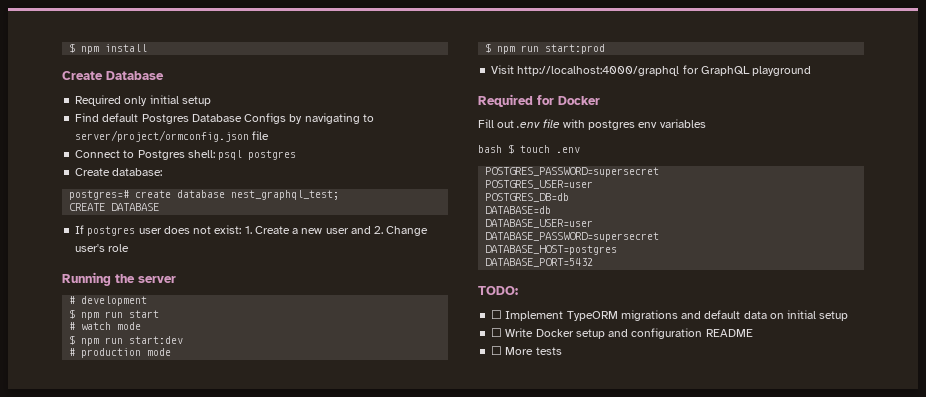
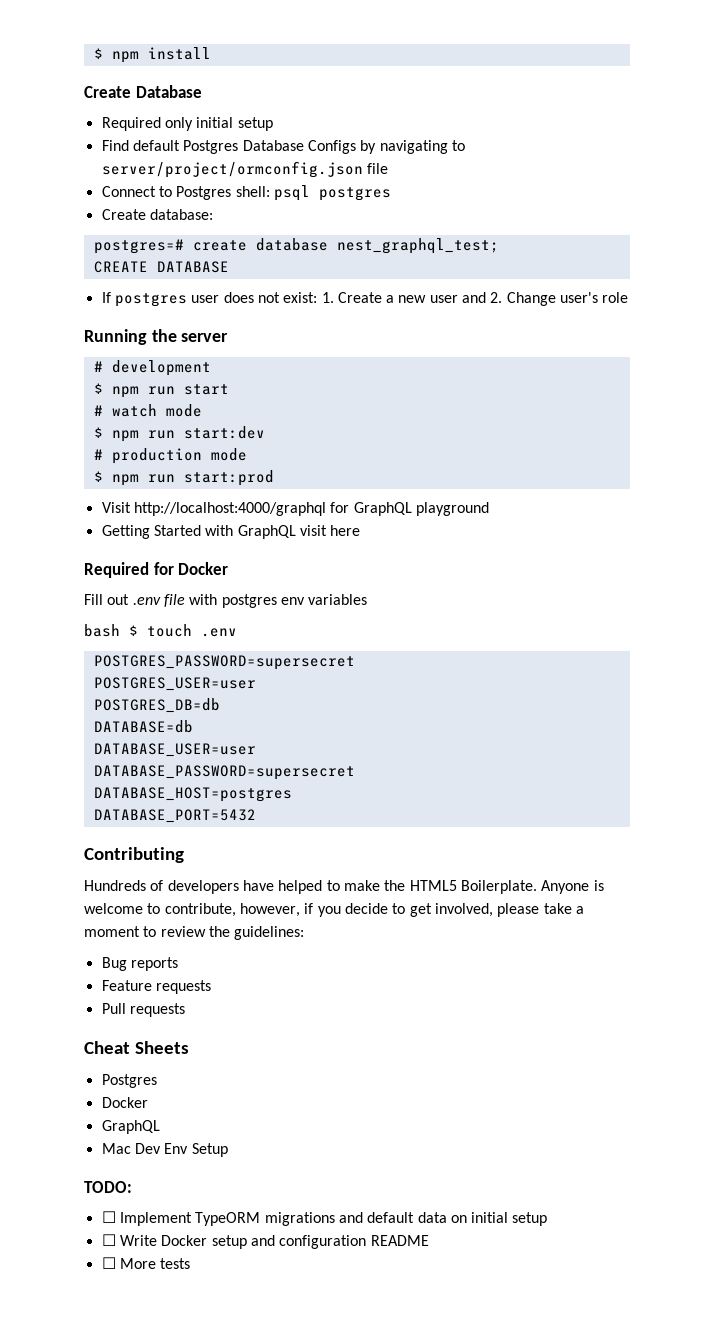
+ Getting Started with GraphQL visit here
+ Contributing
+ Hundreds of developers have helped to make the HTML5 Boilerplate. Anyone is welcome to contribute, however, if you decide to get involved, please take a moment to review the guidelines:
+ Bug reports
+ Feature requests
+ Pull requests
+ Cheat Sheets
+ Postgres
+ Docker
+ GraphQL
+ Mac Dev Env Setup

